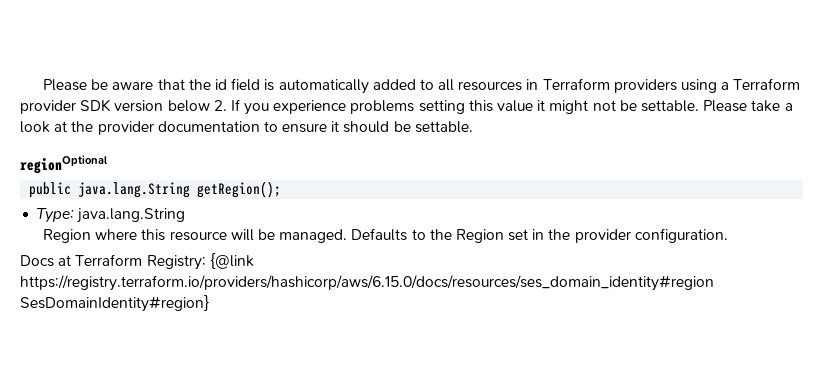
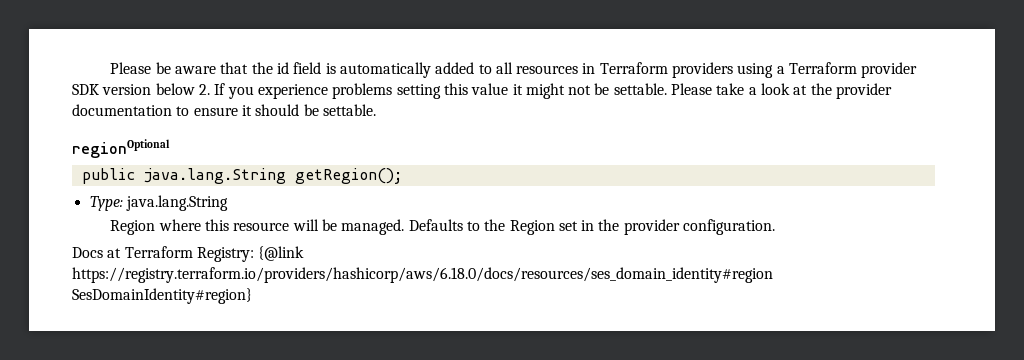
- Docs at Terraform Registry: {@link https://registry.terraform.io/providers/hashicorp/aws/6.15.0/docs/resources/ses_domain_identity#region SesDomainIdentity#region}
+ Docs at Terraform Registry: {@link https://registry.terraform.io/providers/hashicorp/aws/6.18.0/docs/resources/ses_domain_identity#region SesDomainIdentity#region}

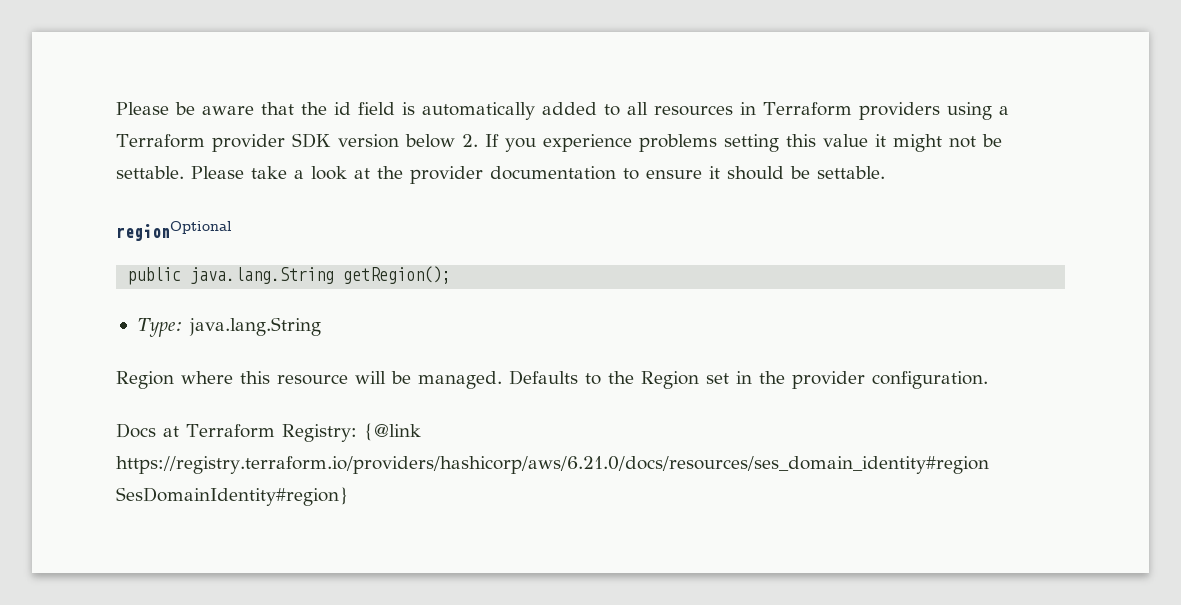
- Docs at Terraform Registry: {@link https://registry.terraform.io/providers/hashicorp/aws/6.18.0/docs/resources/ses_domain_identity#region SesDomainIdentity#region}
+ Docs at Terraform Registry: {@link https://registry.terraform.io/providers/hashicorp/aws/6.21.0/docs/resources/ses_domain_identity#region SesDomainIdentity#region}

